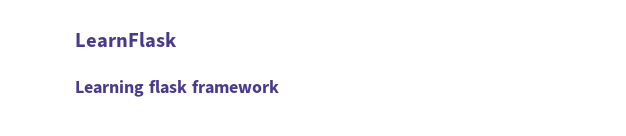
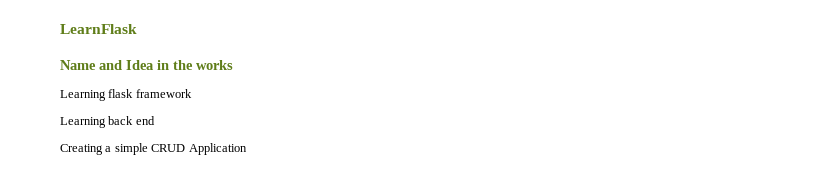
+ Name and Idea in the works
  Learning flask framework
+ Learning back end
+ Creating a simple CRUD Application

